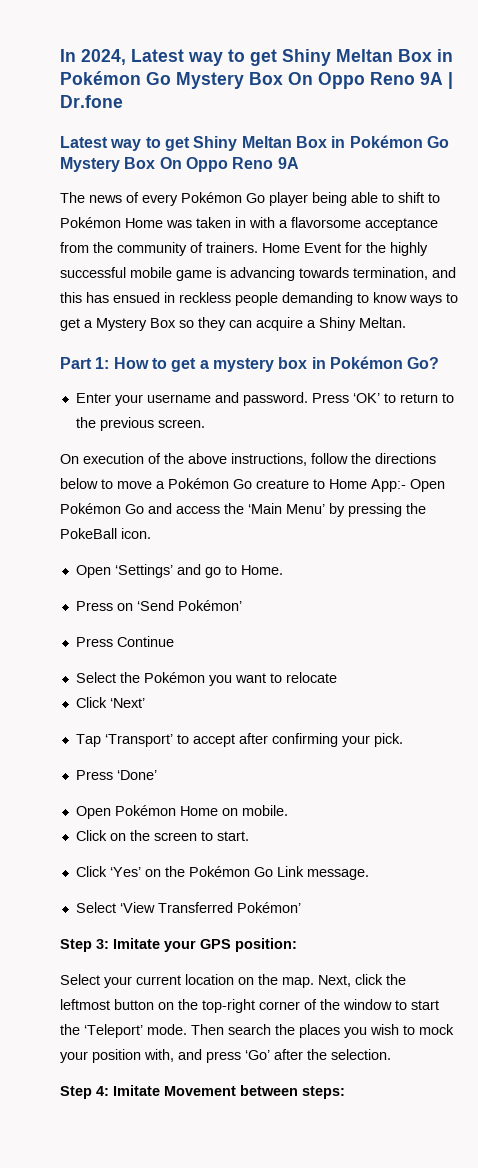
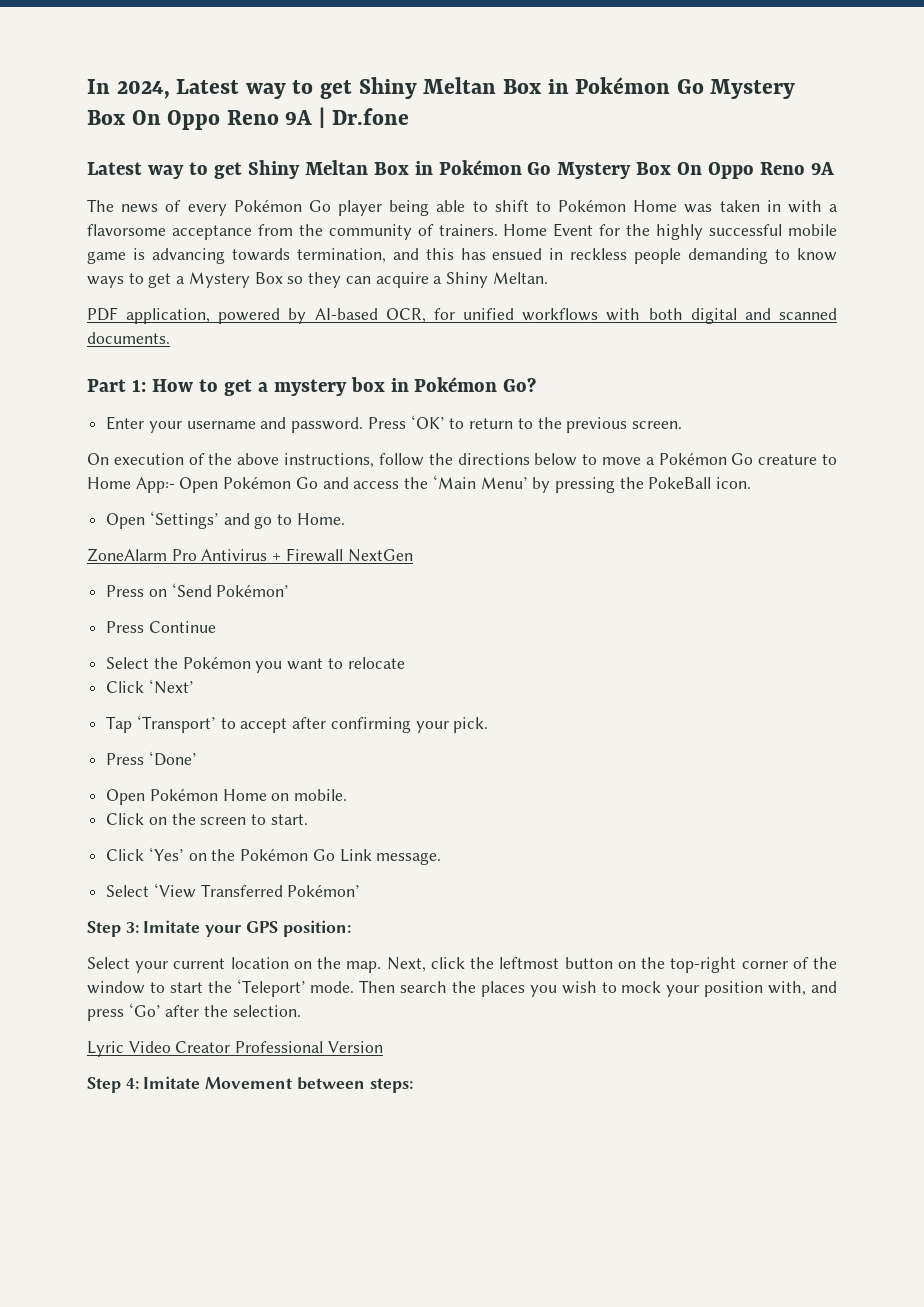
+ PDF application, powered by AI-based OCR, for unified workflows with both digital and scanned documents.
+ ZoneAlarm Pro Antivirus + Firewall NextGen
+ Lyric Video Creator Professional Version

